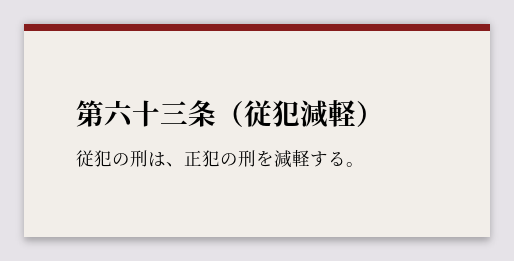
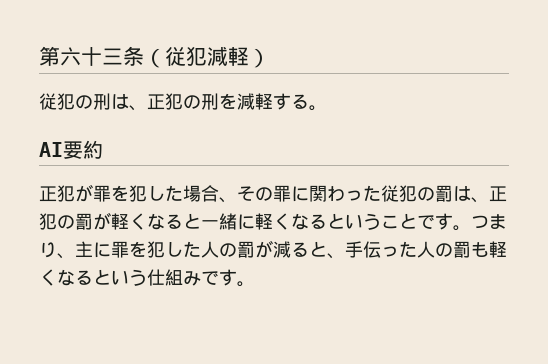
+ AI要約
+ 正犯が罪を犯した場合、その罪に関わった従犯の罰は、正犯の罰が軽くなると一緒に軽くなるということです。つまり、主に罪を犯した人の罰が減ると、手伝った人の罰も軽くなるという仕組みです。

